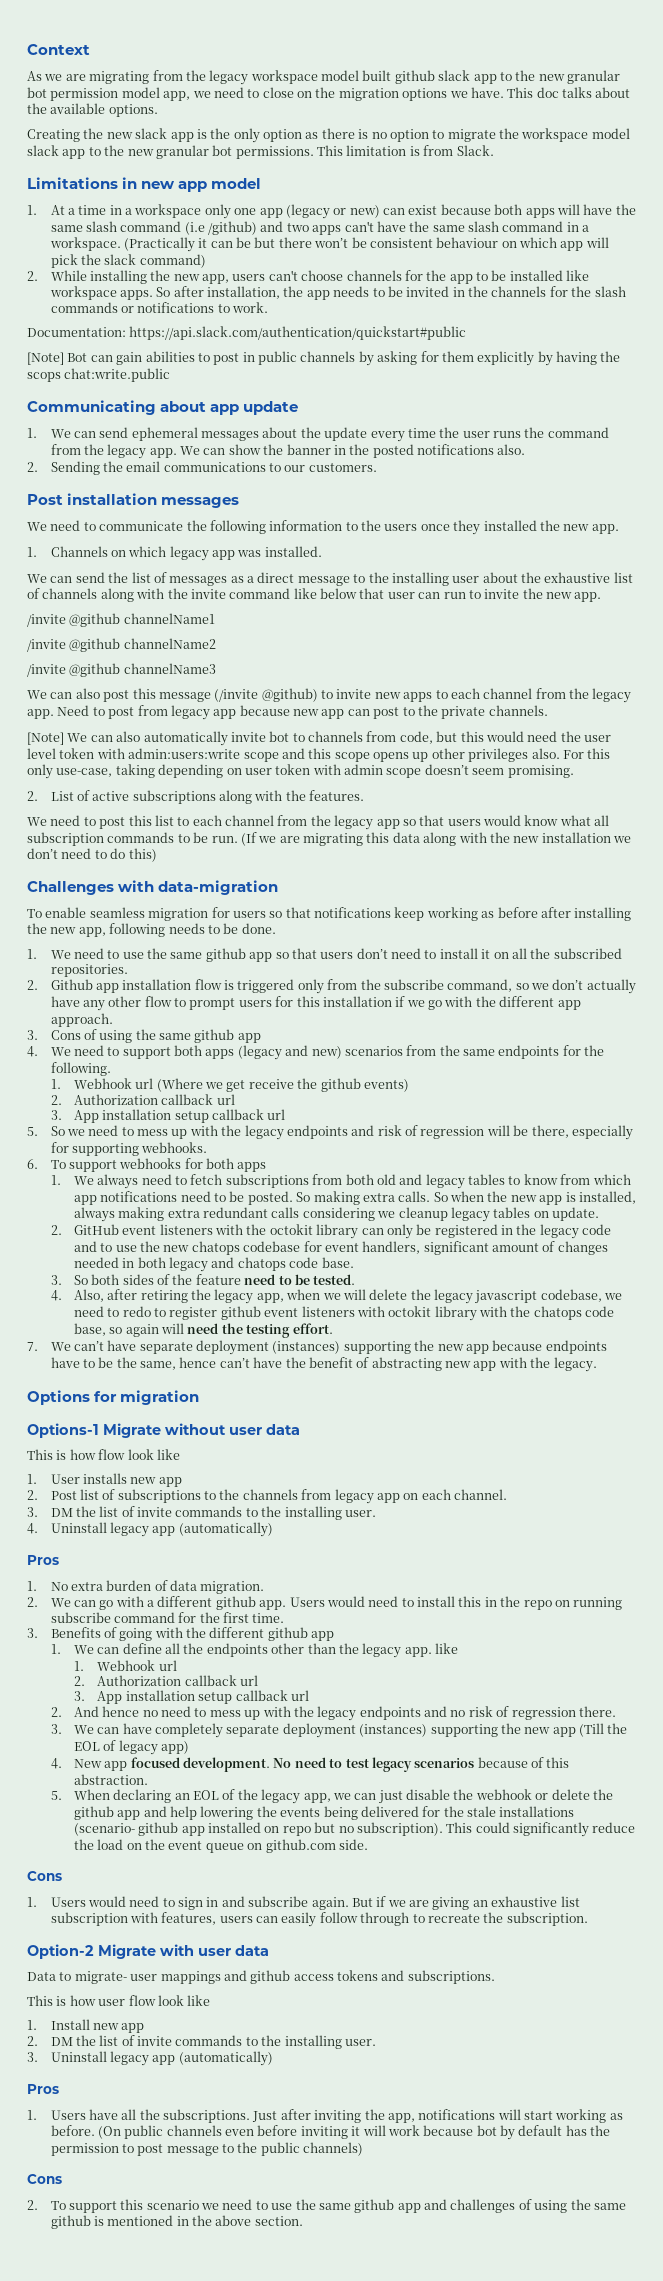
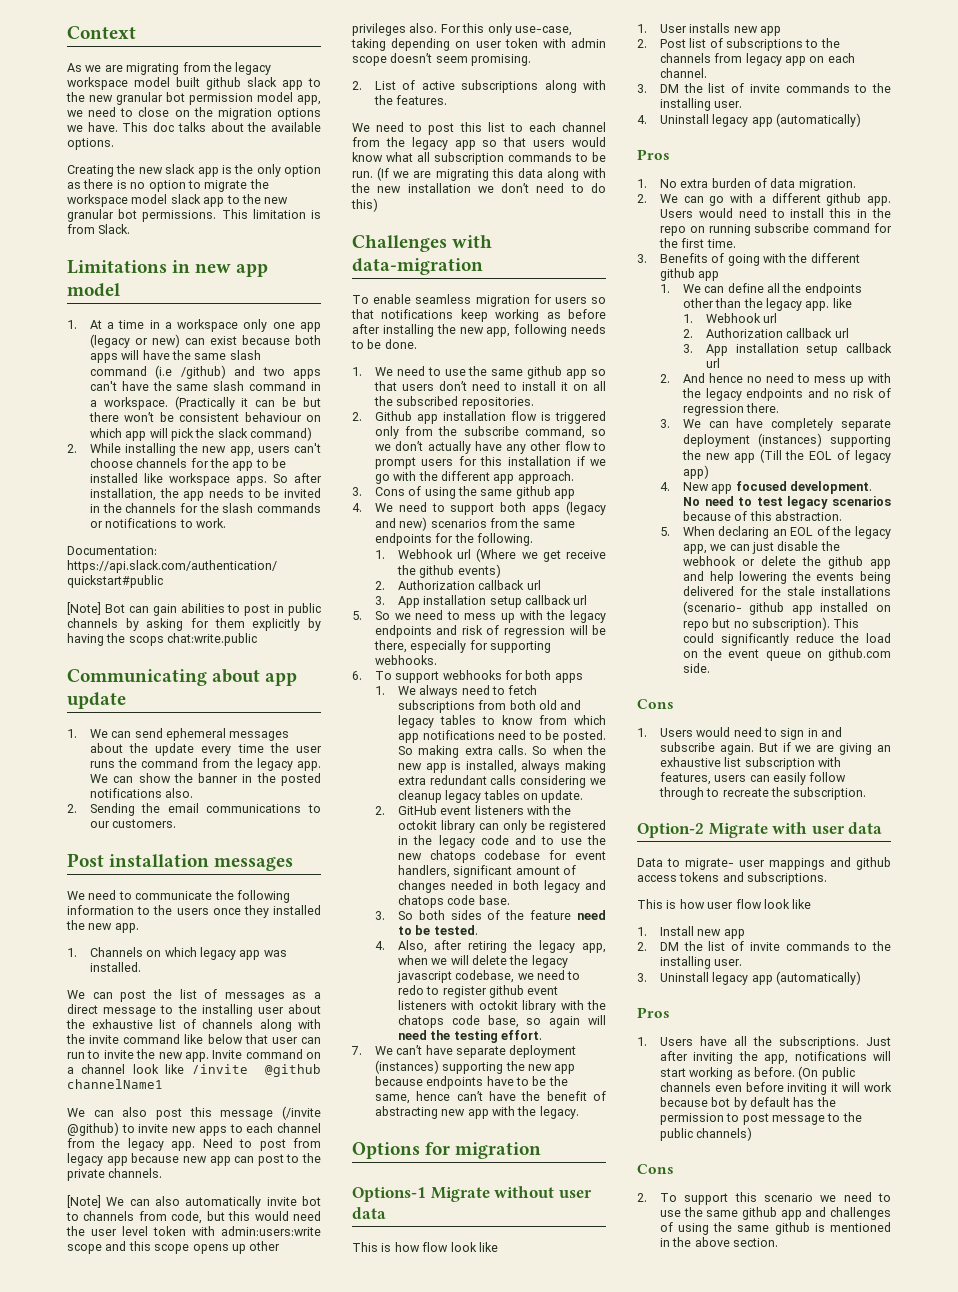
- We can send the list of messages as a direct message to the installing user about the exhaustive list of channels along with the invite command like below that user can run to invite the new app.
- /invite @github channelName1
- /invite @github channelName2
- /invite @github channelName3
+ We can post the list of messages as a direct message to the installing user about the exhaustive list of channels along with the invite command like below that user can run to invite the new app. Invite command on a channel look like /invite @github channelName1

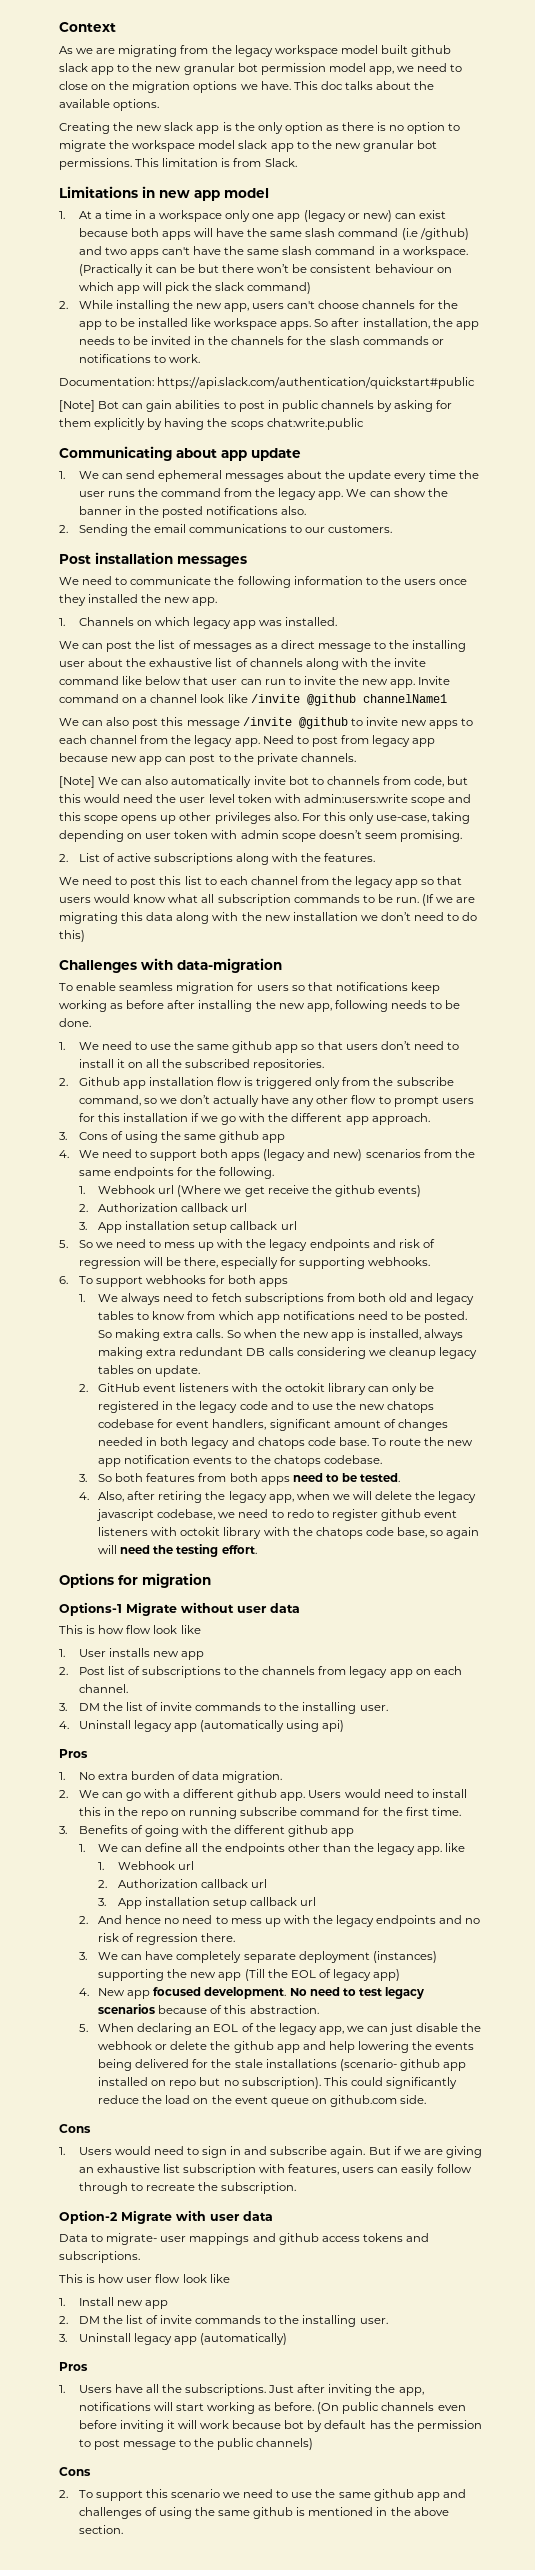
- We can also post this message (/invite @github) to invite new apps to each channel from the legacy app.
+ We can also post this message /invite @github to invite new apps to each channel from the legacy app.
- So when the new app is installed, always making extra redundant calls considering we cleanup legacy tables on update.
+ So when the new app is installed, always making extra redundant DB calls considering we cleanup legacy tables on update.
+ To route the new app notification events to the chatops codebase.
- 3. So both sides of the feature need to be tested.
+ 3. So both features from both apps need to be tested.
- 7. We can’t have separate deployment (instances) supporting the new app because endpoints have to be the same, hence can’t have the benefit of abstracting new app with the legacy.
- 4. Uninstall legacy app (automatically)
+ 4. Uninstall legacy app (automatically using api)

